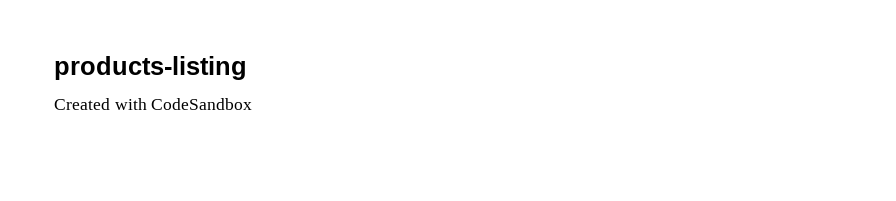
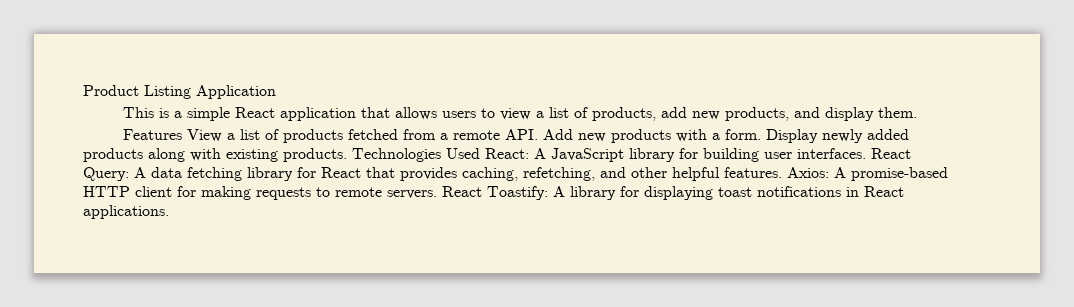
- products-listing
- Created with CodeSandbox
+ Product Listing Application
+ This is a simple React application that allows users to view a list of products, add new products, and display them.
+ Features View a list of products fetched from a remote API. Add new products with a form. Display newly added products along with existing products. Technologies Used React: A JavaScript library for building user interfaces. React Query: A data fetching library for React that provides caching, refetching, and other helpful features. Axios: A promise-based HTTP client for making requests to remote servers. React Toastify: A library for displaying toast notifications in React applications.

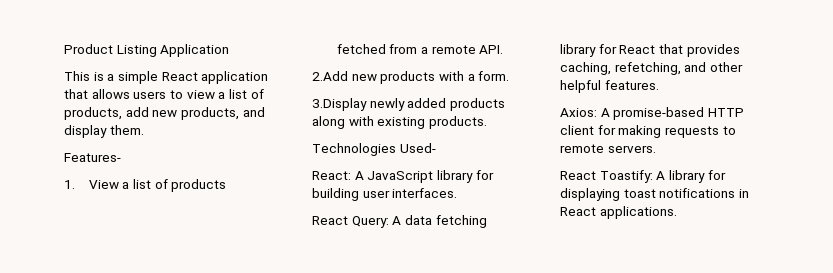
- Features View a list of products fetched from a remote API. Add new products with a form. Display newly added products along with existing products. Technologies Used React:
+ Features-
+ 1. View a list of products fetched from a remote API.
+ 2.Add new products with a form.
+ 3.Display newly added products along with existing products.
+ Technologies Used-
+ React:
- A JavaScript library for building user interfaces. React Query:
+ A JavaScript library for building user interfaces.
+ React Query:
- A data fetching library for React that provides caching, refetching, and other helpful features. Axios:
+ A data fetching library for React that provides caching, refetching, and other helpful features.
+ Axios:
- A promise-based HTTP client for making requests to remote servers. React Toastify:
+ A promise-based HTTP client for making requests to remote servers.
+ React Toastify:

